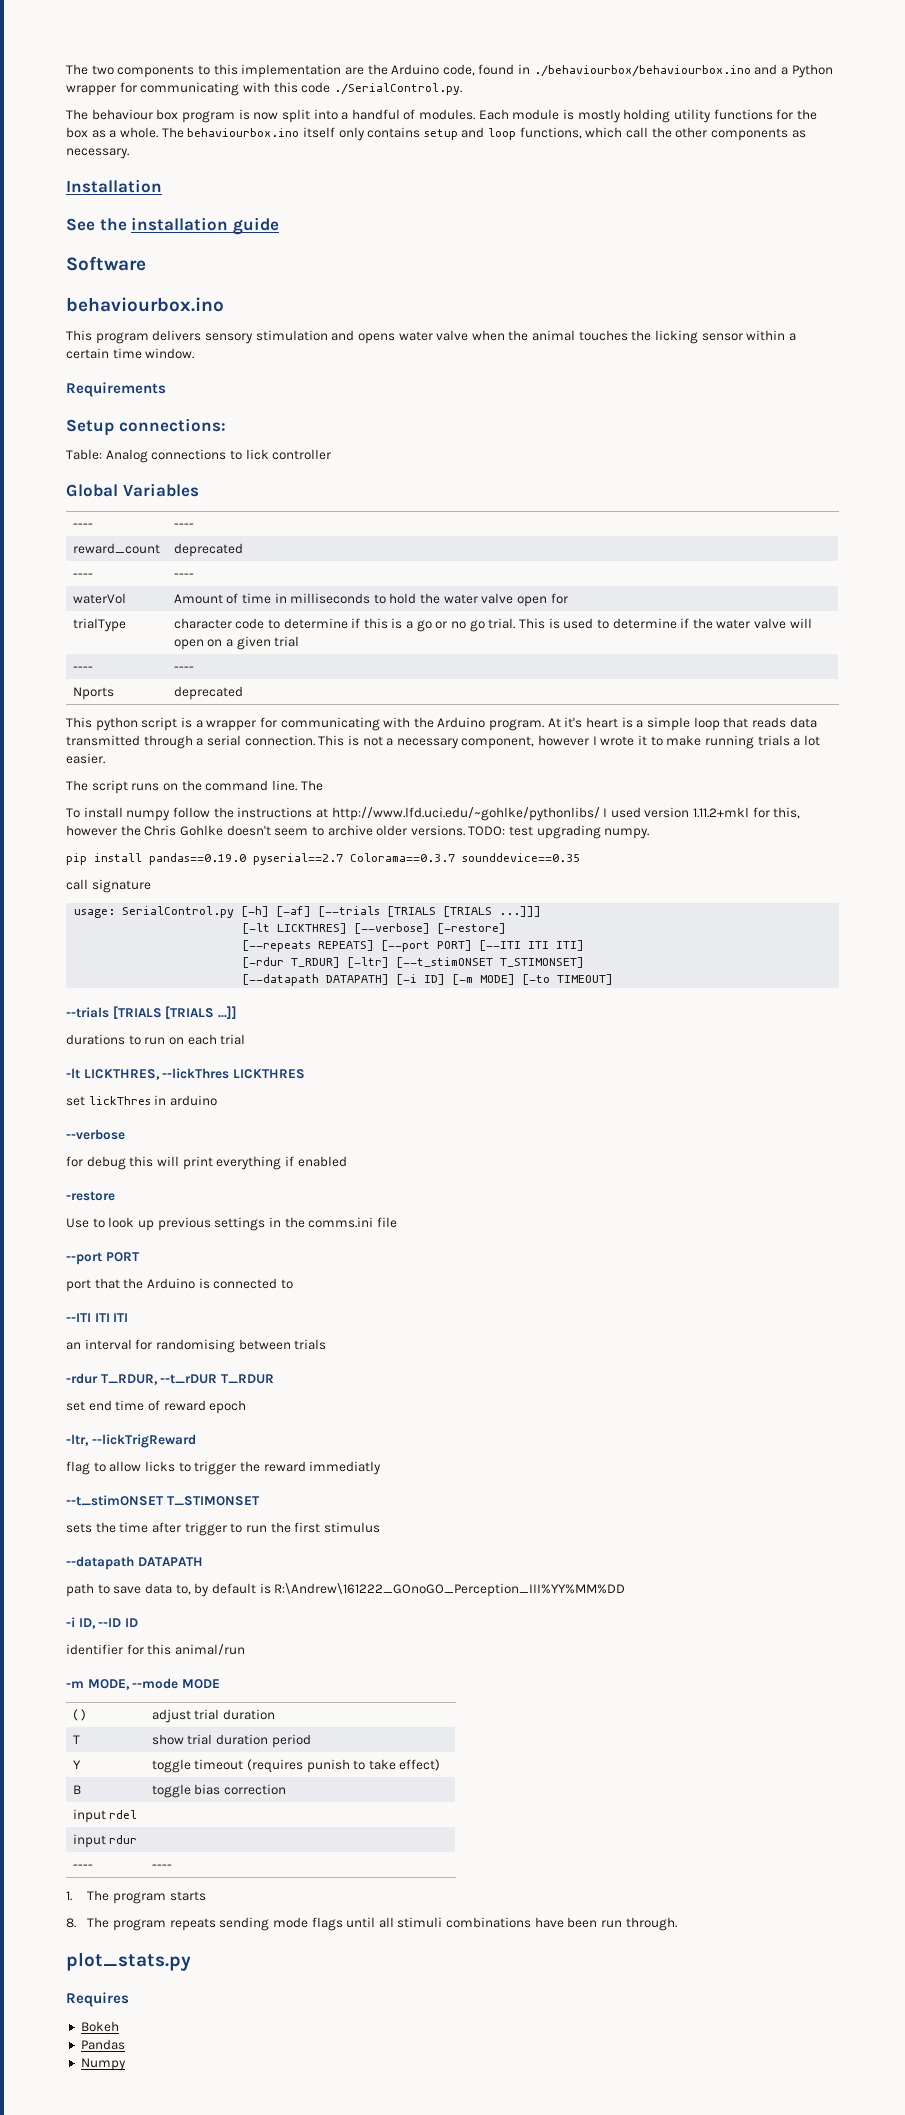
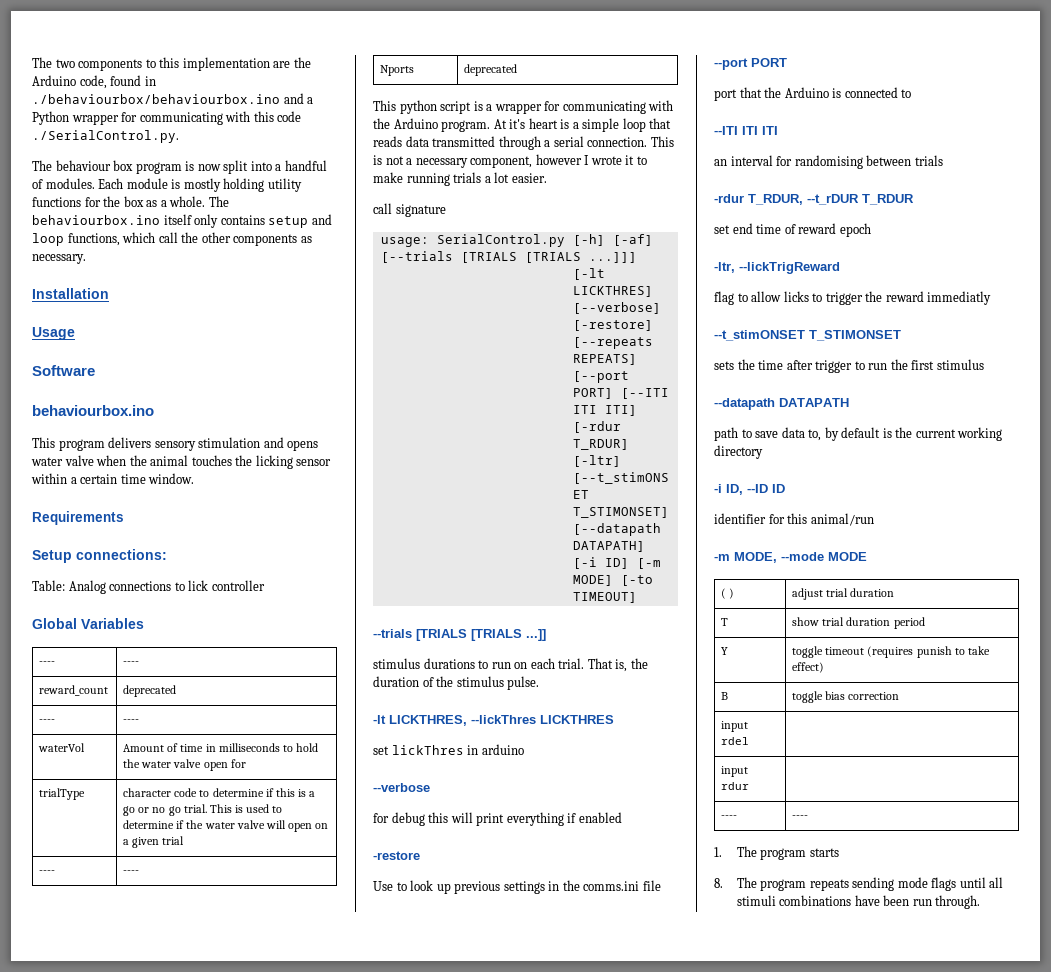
- See the installation guide
+ Usage
- The script runs on the command line. The
- To install numpy follow the instructions at http://www.lfd.uci.edu/~gohlke/pythonlibs/ I used version 1.11.2+mkl for this, however the Chris Gohlke doesn't seem to archive older versions. TODO: test upgrading numpy.
- pip install pandas==0.19.0 pyserial==2.7 Colorama==0.3.7 sounddevice==0.35
- durations to run on each trial
+ stimulus durations to run on each trial. That is, the duration of the stimulus pulse.
- path to save data to, by default is R:\Andrew\161222_GOnoGO_Perception_III%YY%MM%DD
+ path to save data to, by default is the current working directory
- plot_stats.py
- Requires
- Bokeh
- Pandas
- Numpy

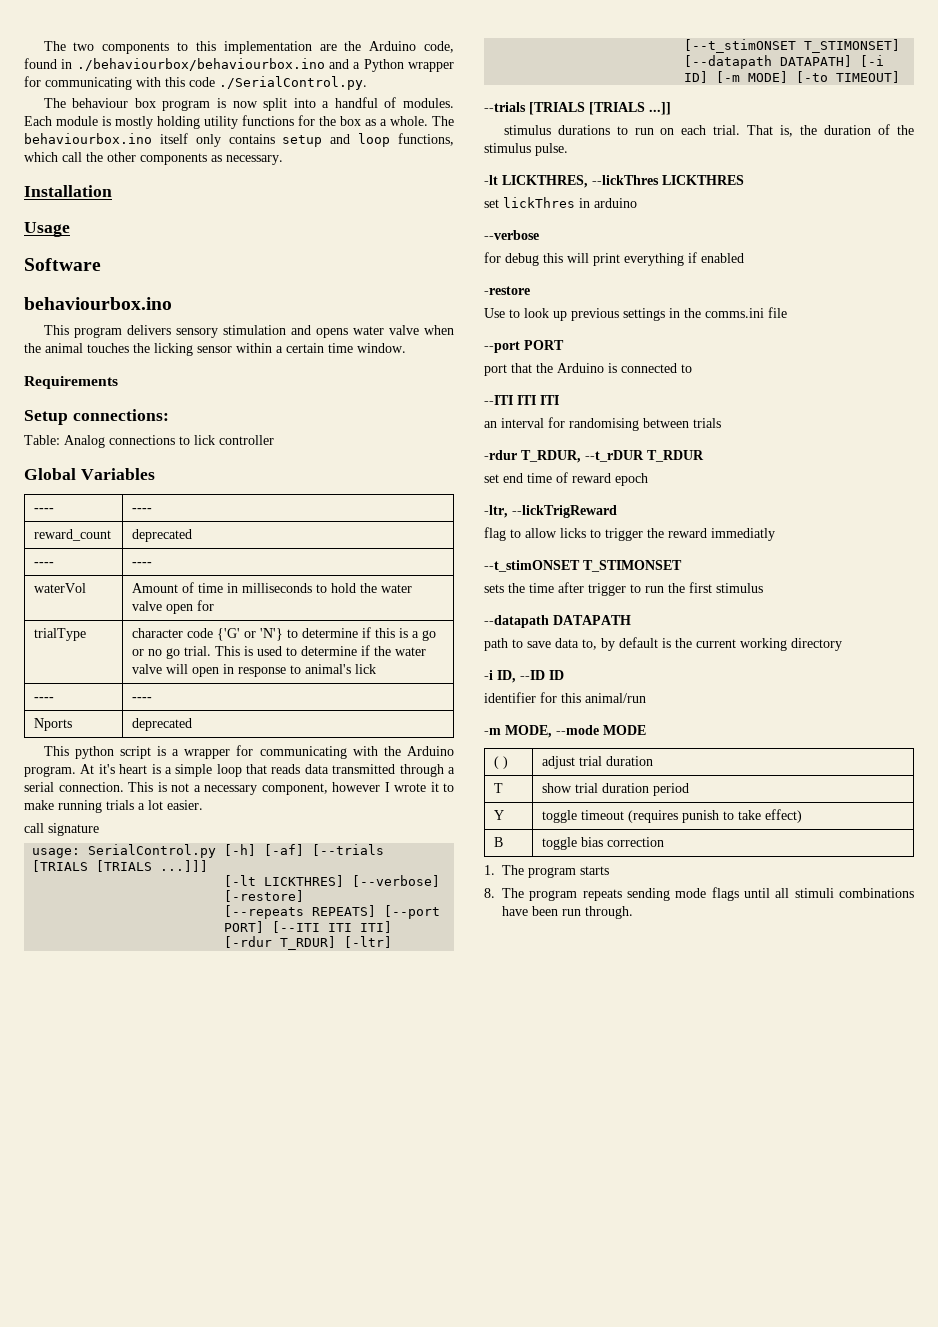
- trialType | character code to determine if this is a go or no go trial. This is used to determine if the water valve will open on a given trial
+ trialType | character code {'G' or 'N'} to determine if this is a go or no go trial. This is used to determine if the water valve will open in response to animal's lick
- input rdel |
- input rdur |
- ---- | ----

